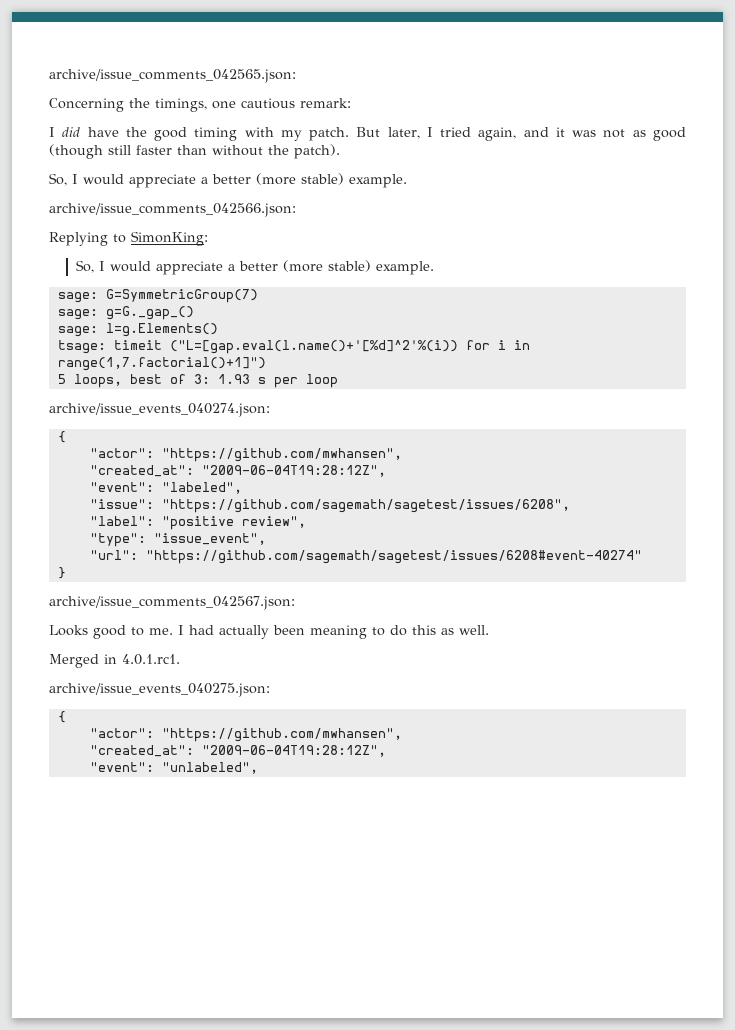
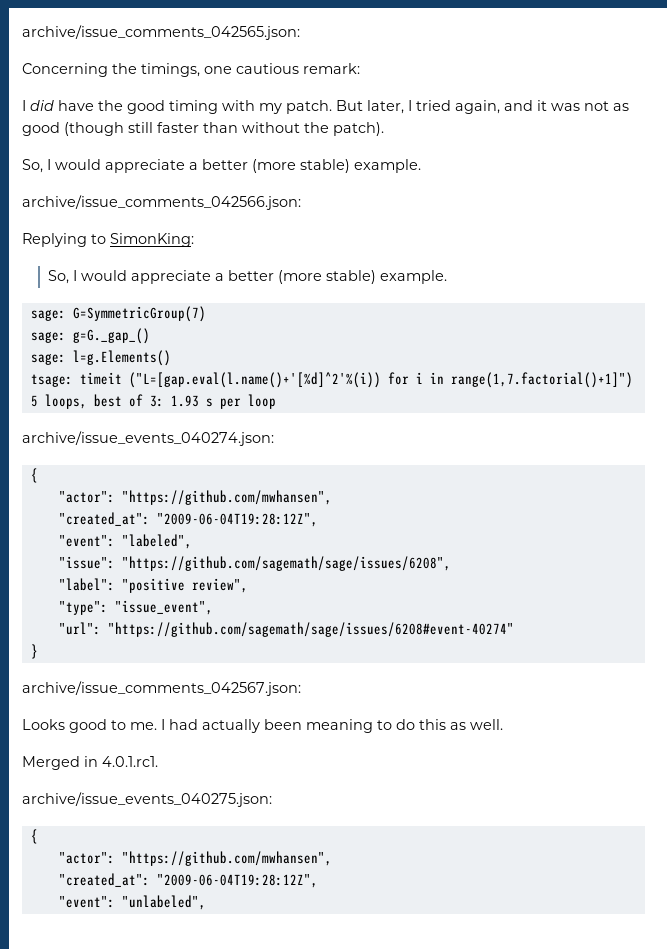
- "issue": "https://github.com/sagemath/sagetest/issues/6208",
+ "issue": "https://github.com/sagemath/sage/issues/6208",
- "url": "https://github.com/sagemath/sagetest/issues/6208#event-40274"
+ "url": "https://github.com/sagemath/sage/issues/6208#event-40274"

